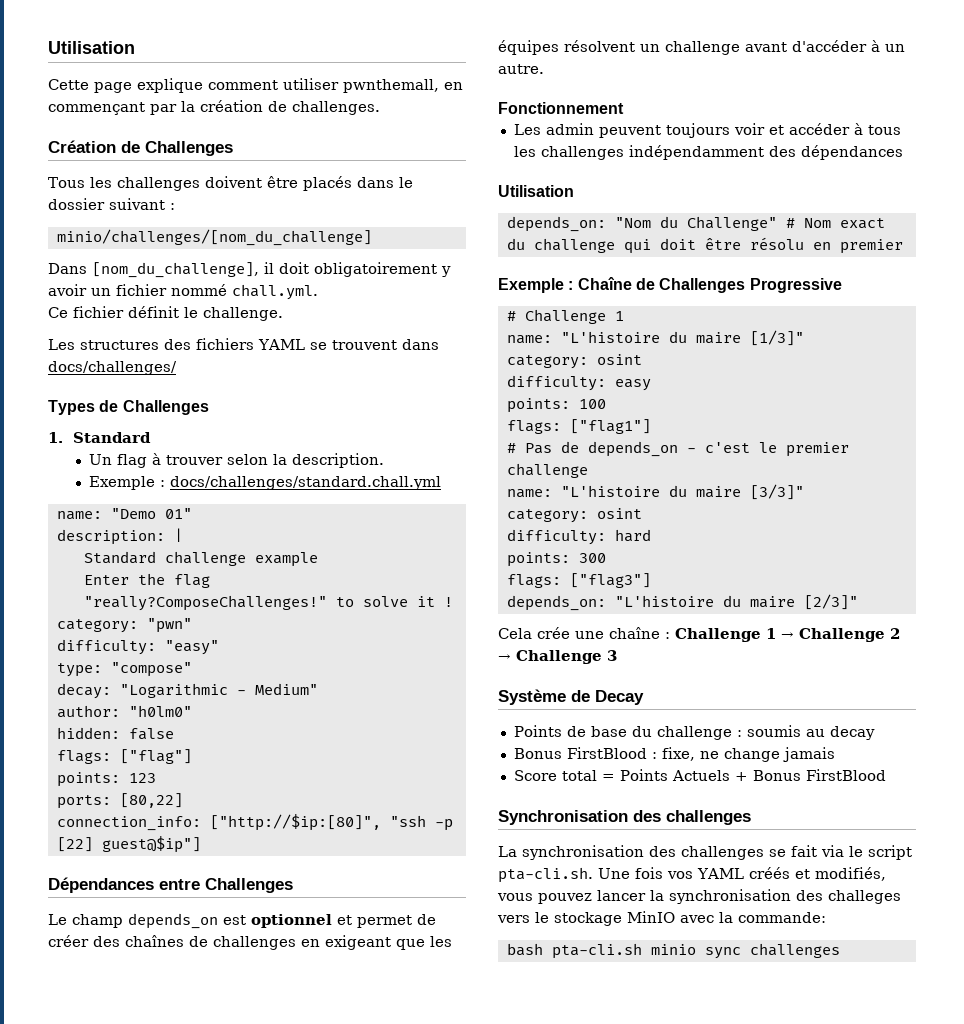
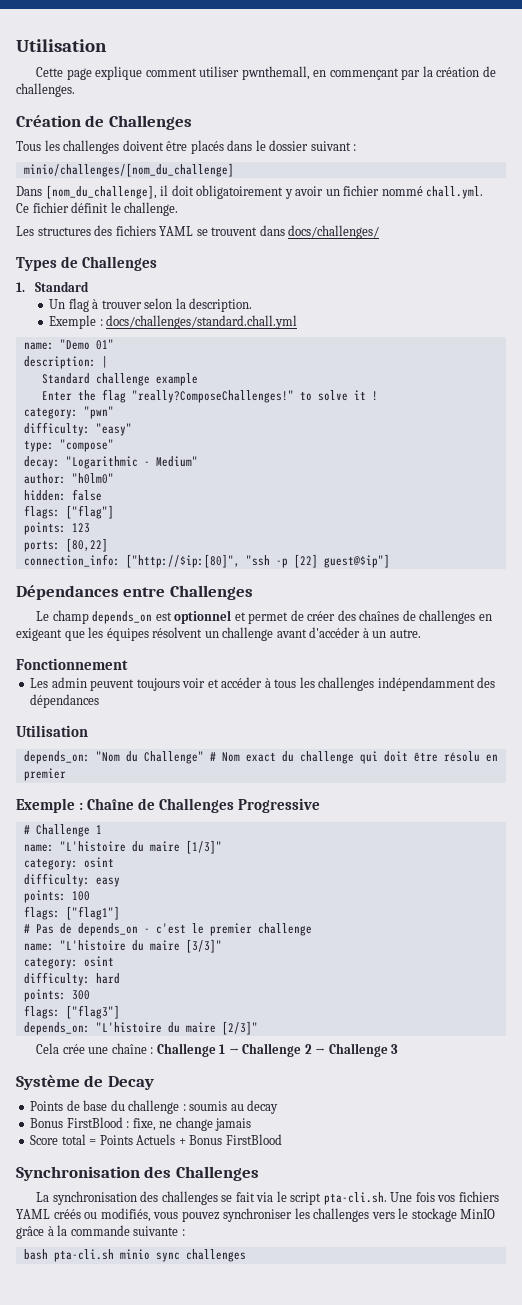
- Synchronisation des challenges
+ Synchronisation des Challenges
- La synchronisation des challenges se fait via le script pta-cli.sh. Une fois vos YAML créés et modifiés, vous pouvez lancer la synchronisation des challeges vers le stockage MinIO avec la commande:
+ La synchronisation des challenges se fait via le script pta-cli.sh. Une fois vos fichiers YAML créés ou modifiés, vous pouvez synchroniser les challenges vers le stockage MinIO grâce à la commande suivante :

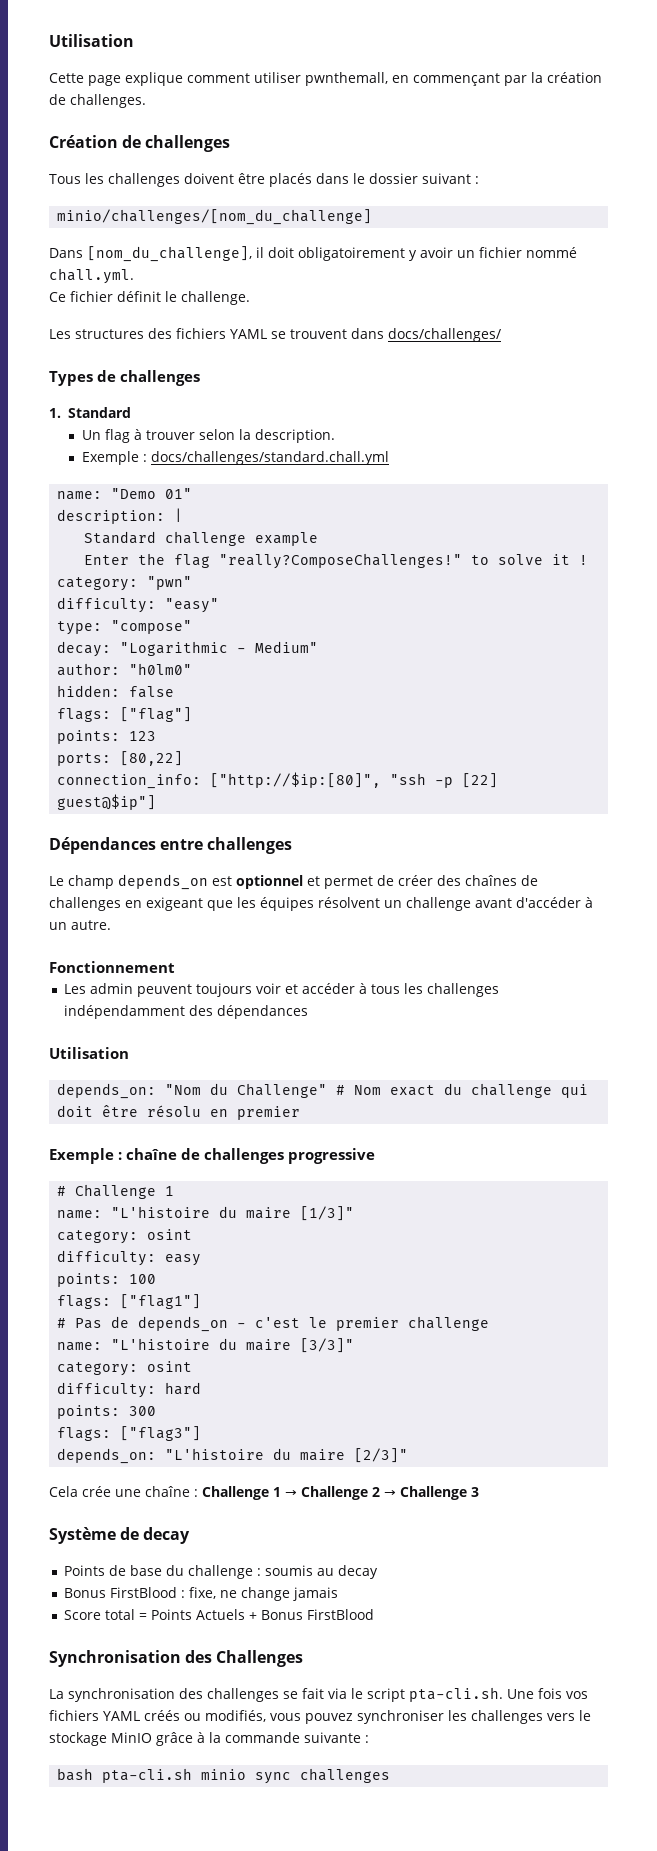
- Création de Challenges
+ Création de challenges
- Types de Challenges
+ Types de challenges
- Dépendances entre Challenges
+ Dépendances entre challenges
- Exemple : Chaîne de Challenges Progressive
+ Exemple : chaîne de challenges progressive
- Système de Decay
+ Système de decay

